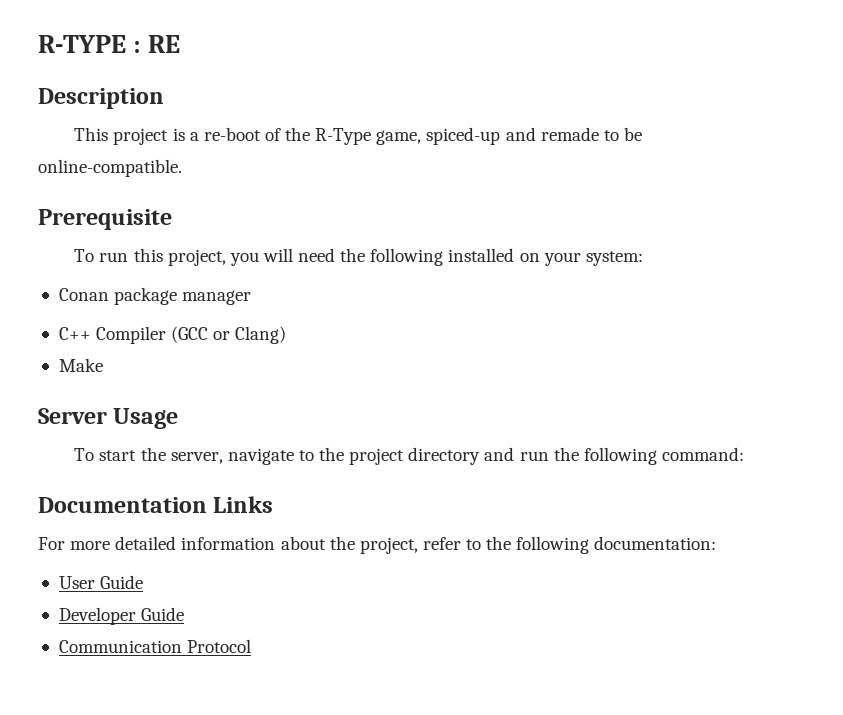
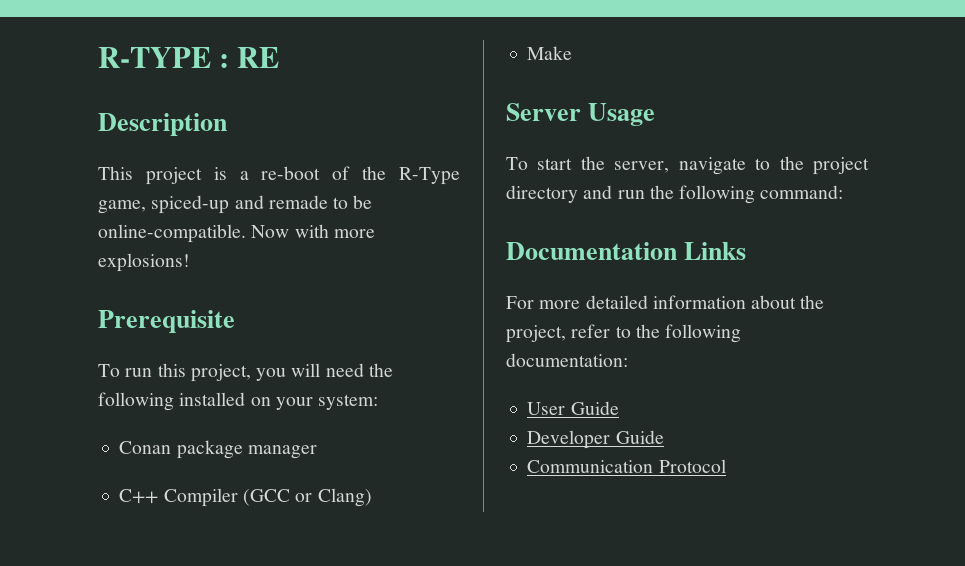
+ Now with more explosions!

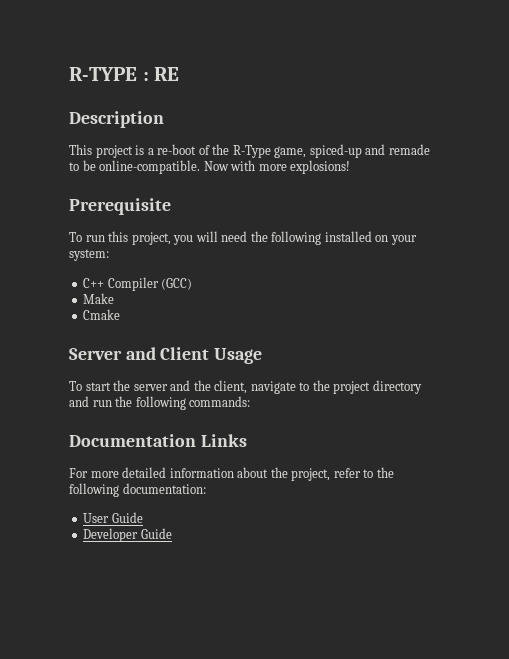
- Conan package manager
- C++ Compiler (GCC or Clang)
+ C++ Compiler (GCC)
+ Cmake
- Server Usage
+ Server and Client Usage
- To start the server, navigate to the project directory and run the following command:
+ To start the server and the client, navigate to the project directory and run the following commands:
- Communication Protocol

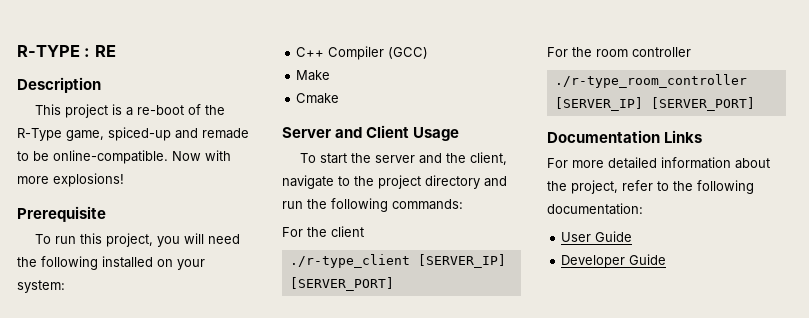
+ For the client
+ ./r-type_client [SERVER_IP] [SERVER_PORT]
+ For the room controller
+ ./r-type_room_controller [SERVER_IP] [SERVER_PORT]

